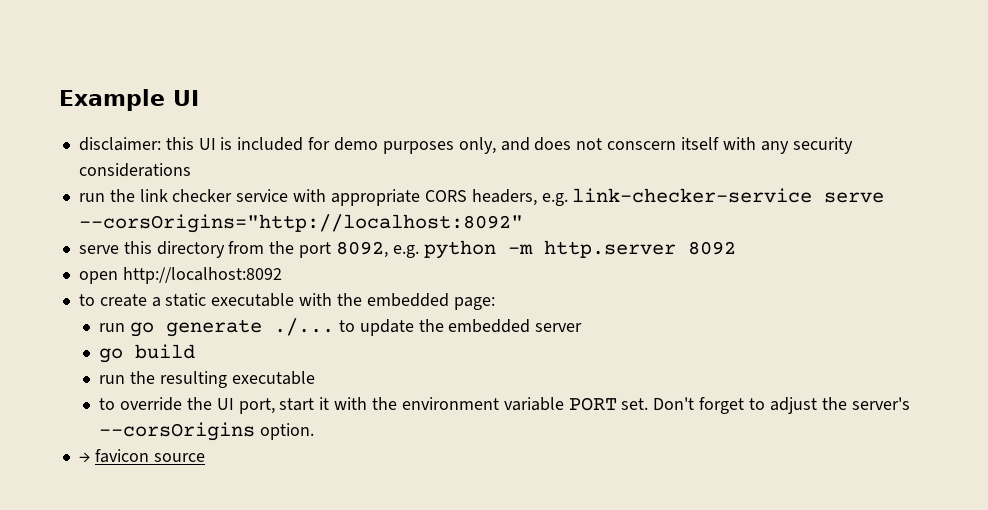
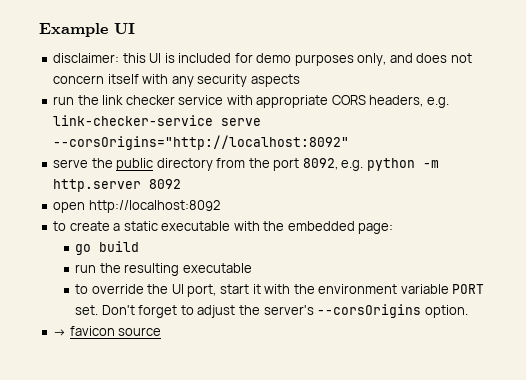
- disclaimer: this UI is included for demo purposes only, and does not conscern itself with any security considerations
+ disclaimer: this UI is included for demo purposes only, and does not concern itself with any security aspects
- serve this directory from the port 8092, e.g. python -m http.server 8092
+ serve the public directory from the port 8092, e.g. python -m http.server 8092
- run go generate ./... to update the embedded server

